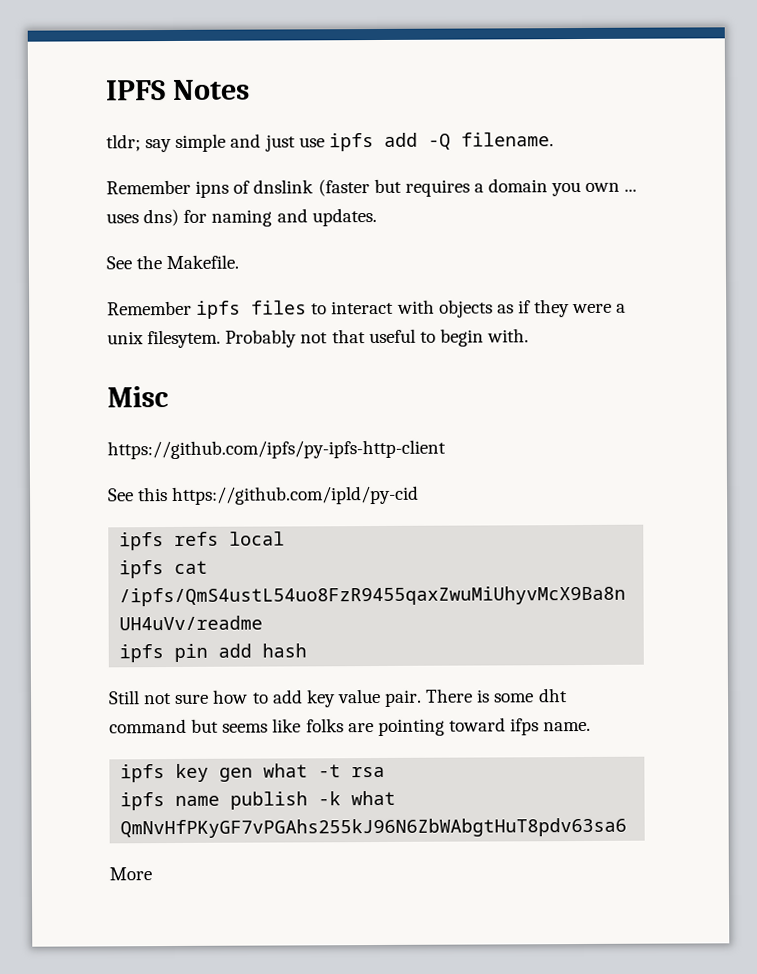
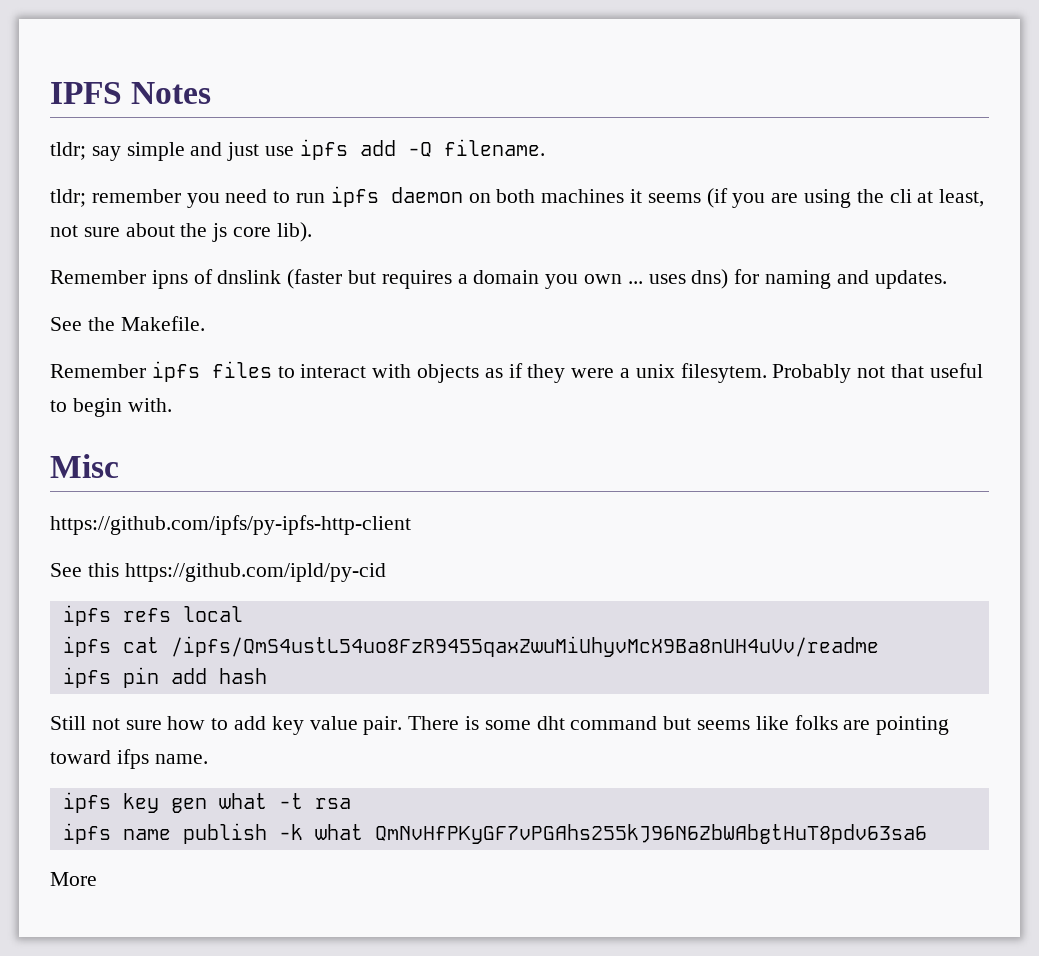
+ tldr; remember you need to run ipfs daemon on both machines it seems (if you are using the cli at least, not sure about the js core lib).

